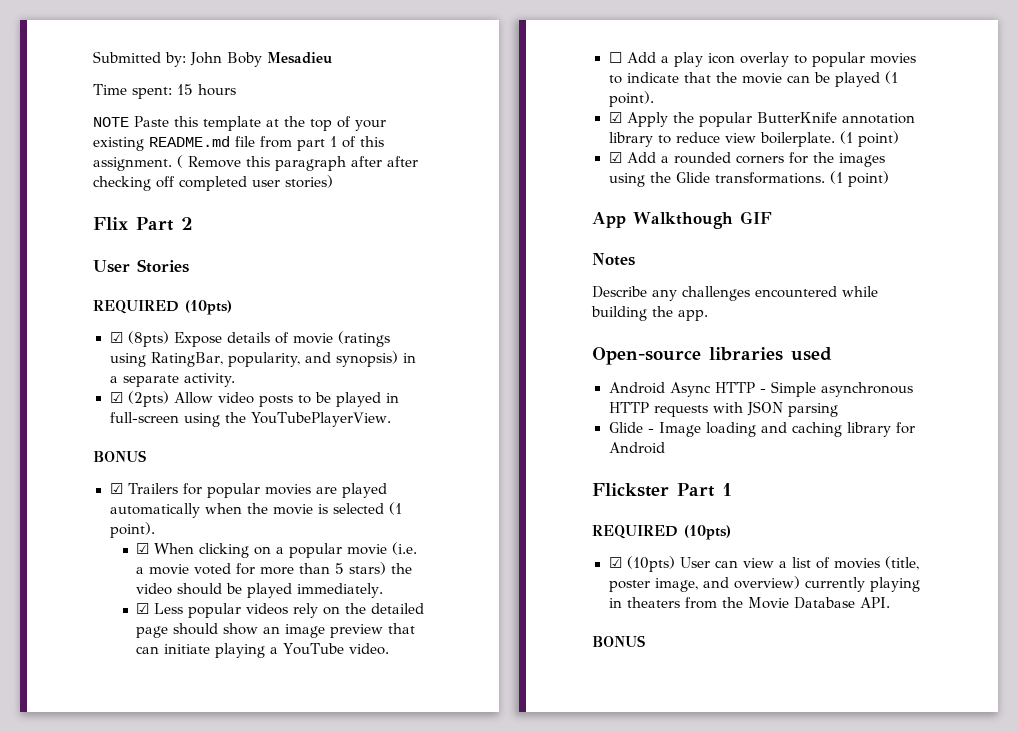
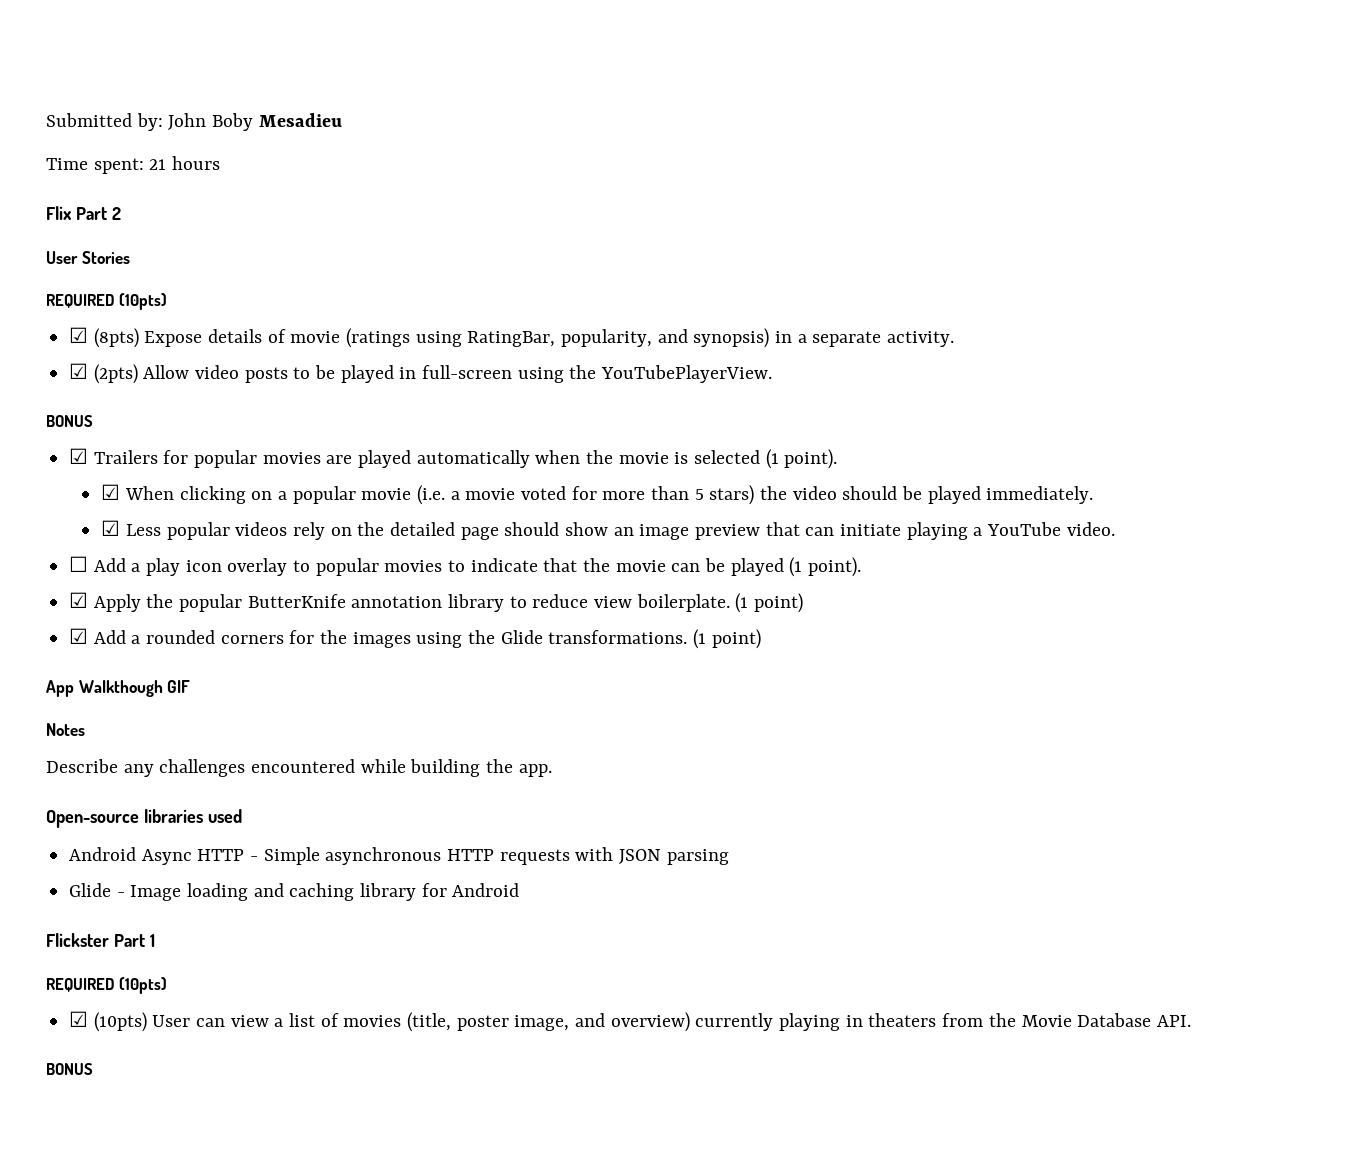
- Time spent: 15 hours
+ Time spent: 21 hours
- NOTE Paste this template at the top of your existing README.md file from part 1 of this assignment. ( Remove this paragraph after after checking off completed user stories)

